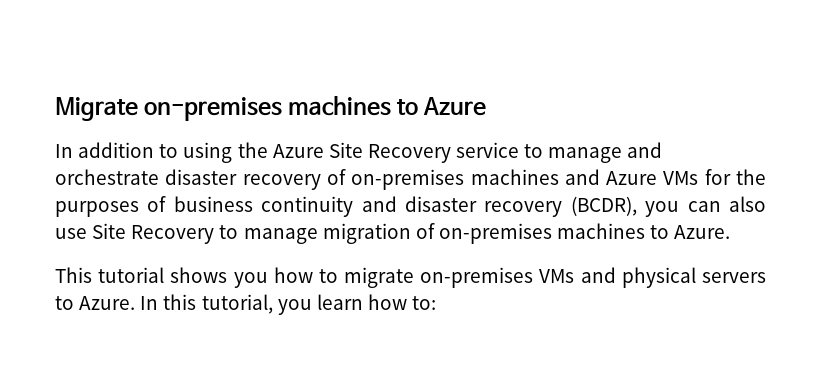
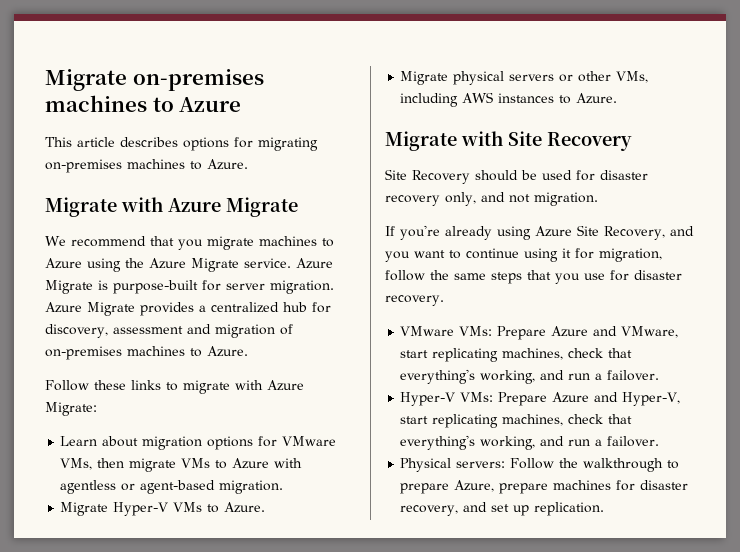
- In addition to using the Azure Site Recovery service to manage and orchestrate disaster recovery of on-premises machines and Azure VMs for the purposes of business continuity and disaster recovery (BCDR), you can also use Site Recovery to manage migration of on-premises machines to Azure.
+ This article describes options for migrating on-premises machines to Azure.
+ Migrate with Azure Migrate
+ We recommend that you migrate machines to Azure using the Azure Migrate service. Azure Migrate is purpose-built for server migration. Azure Migrate provides a centralized hub for discovery, assessment and migration of on-premises machines to Azure.
- This tutorial shows you how to migrate on-premises VMs and physical servers to Azure. In this tutorial, you learn how to:
+ Follow these links to migrate with Azure Migrate:
+ Learn about migration options for VMware VMs, then migrate VMs to Azure with agentless or agent-based migration.
+ Migrate Hyper-V VMs to Azure.
+ Migrate physical servers or other VMs, including AWS instances to Azure.
+ Migrate with Site Recovery
+ Site Recovery should be used for disaster recovery only, and not migration.
+ If you're already using Azure Site Recovery, and you want to continue using it for migration, follow the same steps that you use for disaster recovery.
+ VMware VMs: Prepare Azure and VMware, start replicating machines, check that everything's working, and run a failover.
+ Hyper-V VMs: Prepare Azure and Hyper-V, start replicating machines, check that everything's working, and run a failover.
+ Physical servers: Follow the walkthrough to prepare Azure, prepare machines for disaster recovery, and set up replication.

